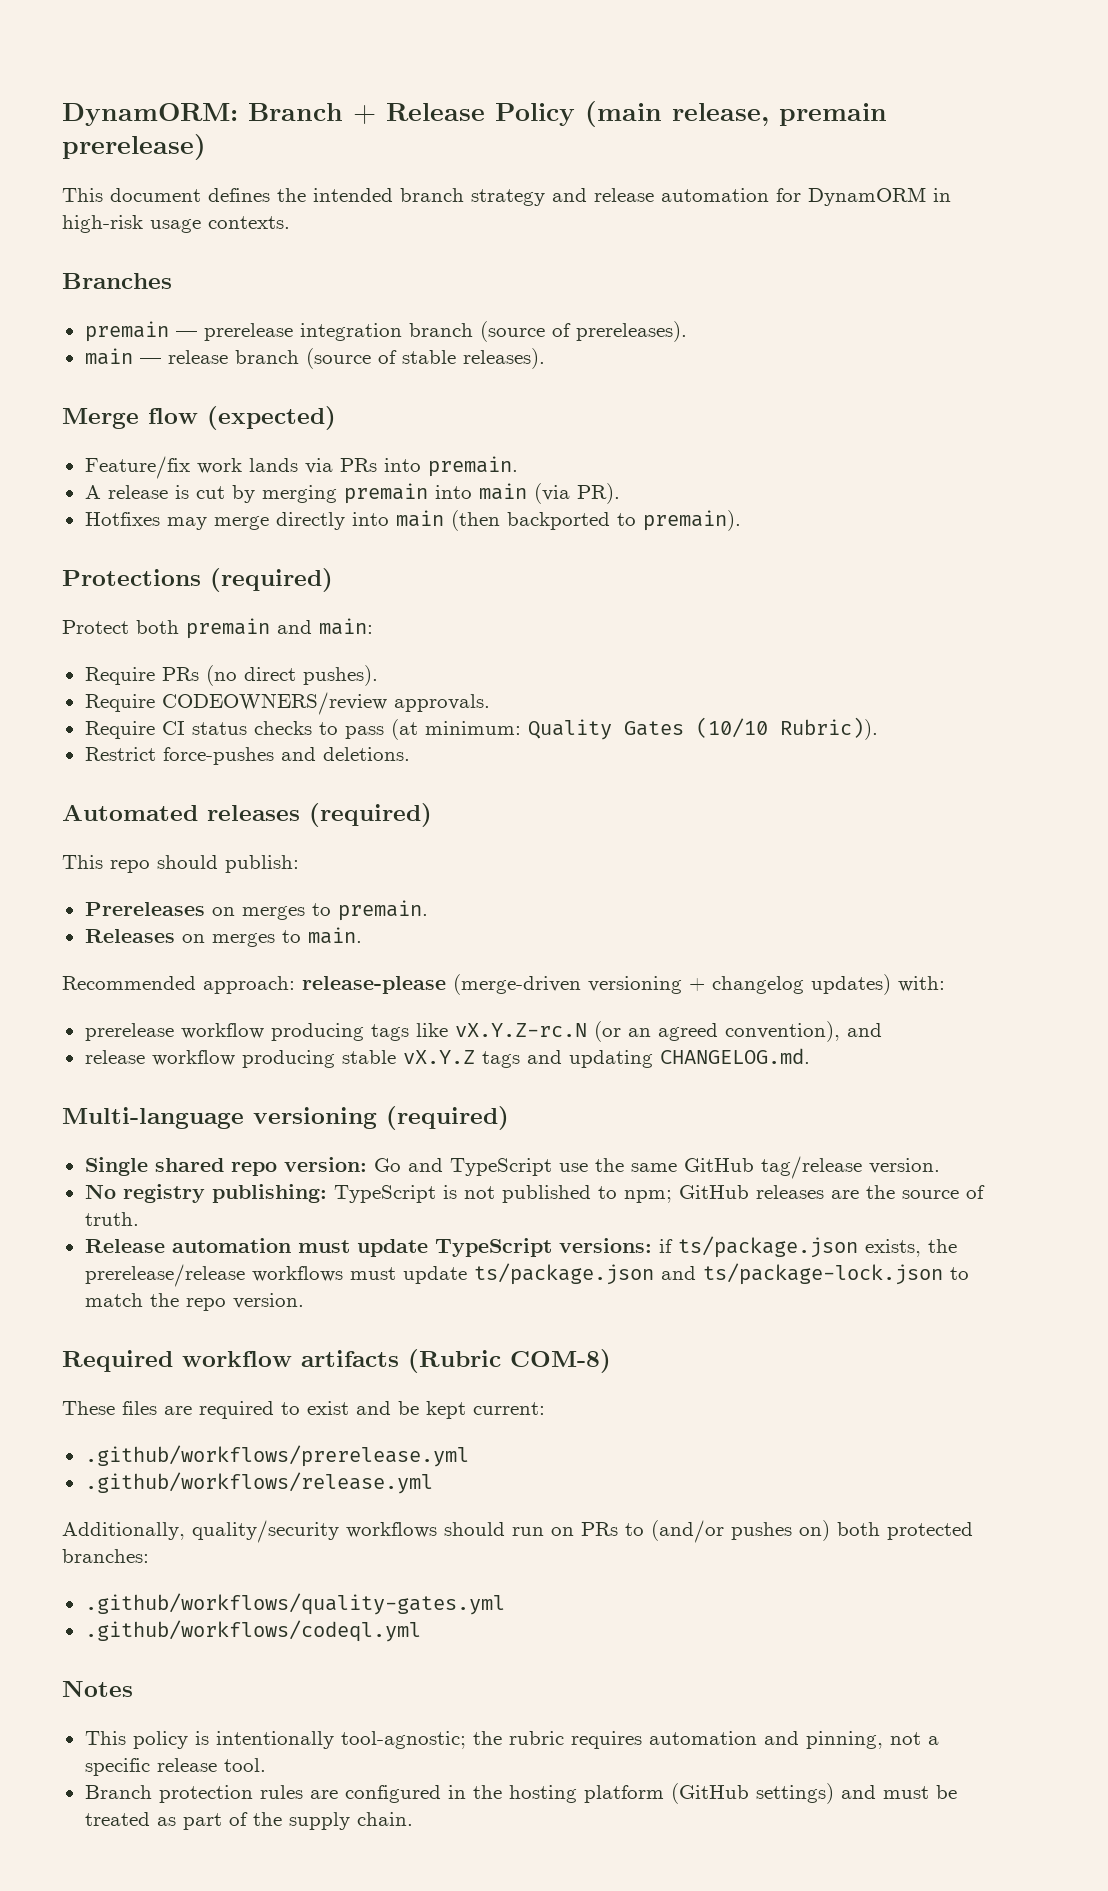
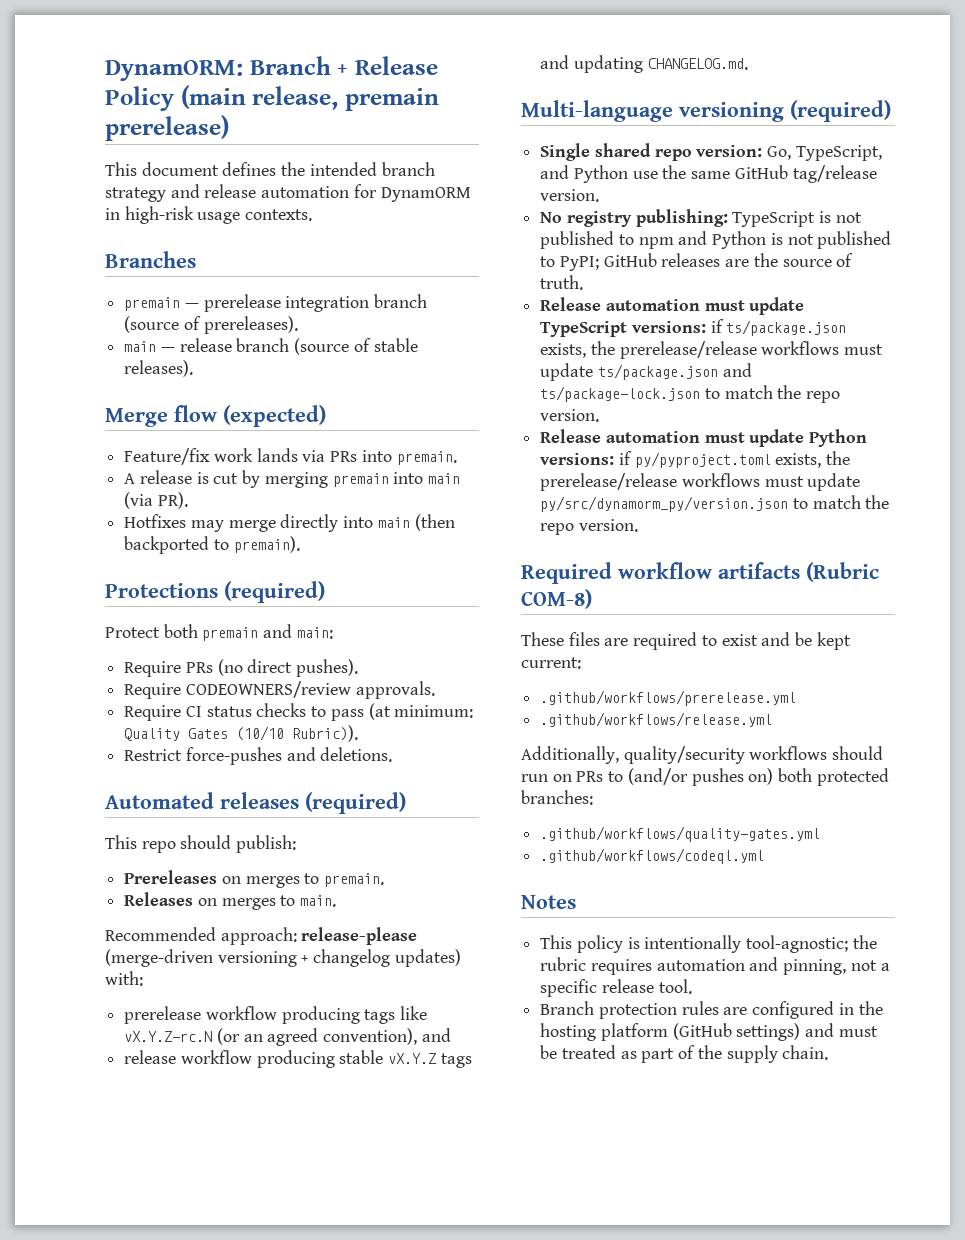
- Single shared repo version: Go and TypeScript use the same GitHub tag/release version.
+ Single shared repo version: Go, TypeScript, and Python use the same GitHub tag/release version.
- No registry publishing: TypeScript is not published to npm; GitHub releases are the source of truth.
+ No registry publishing: TypeScript is not published to npm and Python is not published to PyPI; GitHub releases are the source of truth.
+ Release automation must update Python versions: if py/pyproject.toml exists, the prerelease/release workflows must update py/src/dynamorm_py/version.json to match the repo version.

